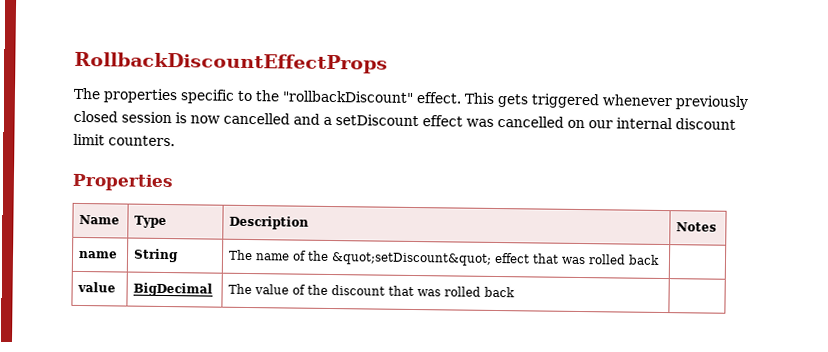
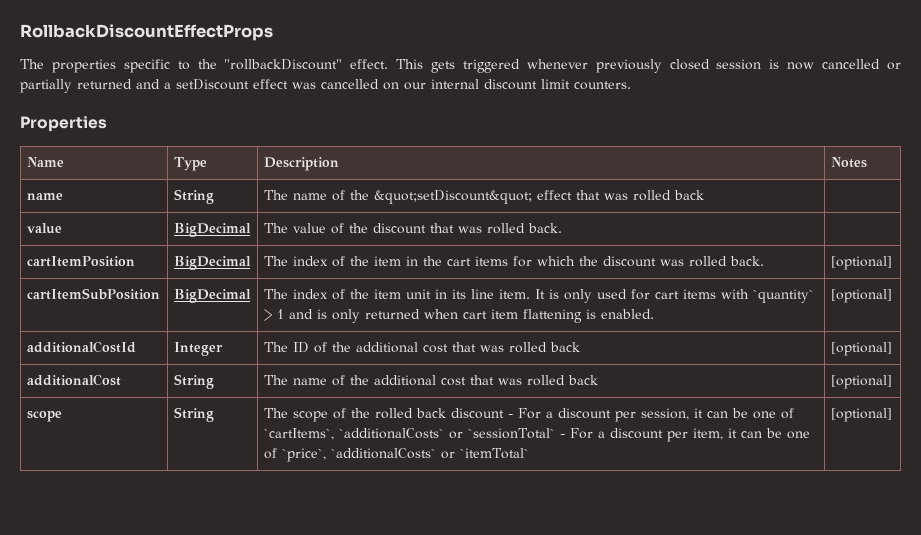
- This gets triggered whenever previously closed session is now cancelled and a setDiscount effect was cancelled on our internal discount limit counters.
+ This gets triggered whenever previously closed session is now cancelled or partially returned and a setDiscount effect was cancelled on our internal discount limit counters.
- value | BigDecimal | The value of the discount that was rolled back |
+ value | BigDecimal | The value of the discount that was rolled back. |
+ cartItemPosition | BigDecimal | The index of the item in the cart items for which the discount was rolled back. | [optional]
+ cartItemSubPosition | BigDecimal | The index of the item unit in its line item. It is only used for cart items with `quantity` > 1 and is only returned when cart item flattening is enabled. | [optional]
+ additionalCostId | Integer | The ID of the additional cost that was rolled back | [optional]
+ additionalCost | String | The name of the additional cost that was rolled back | [optional]
+ scope | String | The scope of the rolled back discount - For a discount per session, it can be one of `cartItems`, `additionalCosts` or `sessionTotal` - For a discount per item, it can be one of `price`, `additionalCosts` or `itemTotal` | [optional]

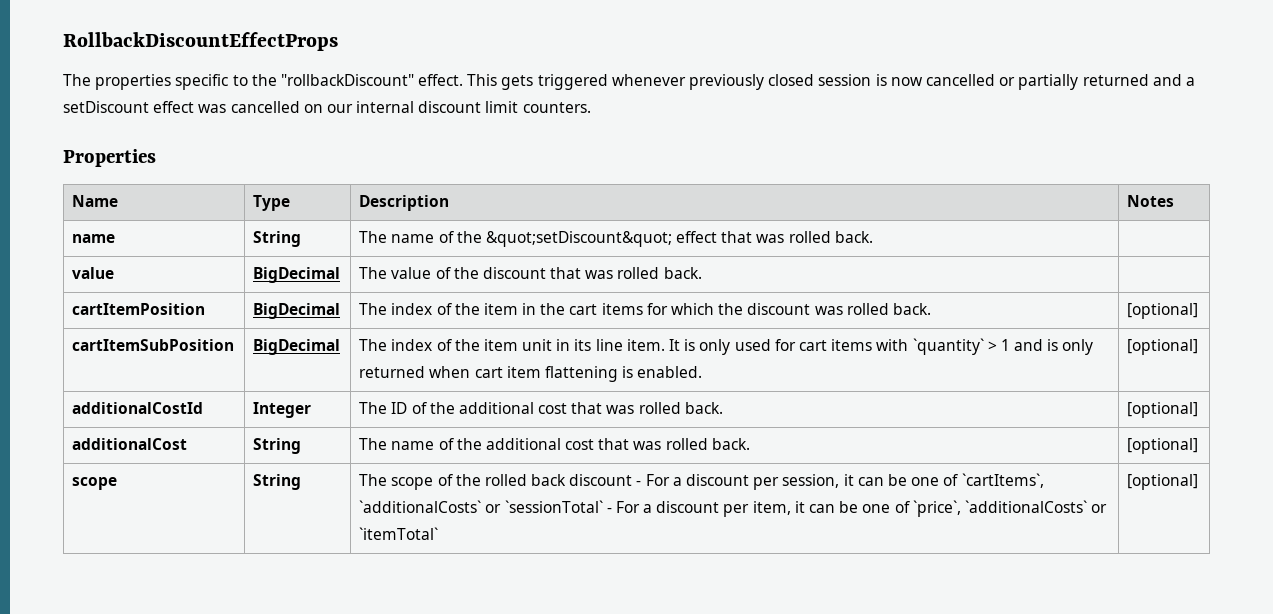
- name | String | The name of the &quot;setDiscount&quot; effect that was rolled back |
+ name | String | The name of the &quot;setDiscount&quot; effect that was rolled back. |
- additionalCostId | Integer | The ID of the additional cost that was rolled back | [optional]
+ additionalCostId | Integer | The ID of the additional cost that was rolled back. | [optional]
- additionalCost | String | The name of the additional cost that was rolled back | [optional]
+ additionalCost | String | The name of the additional cost that was rolled back. | [optional]

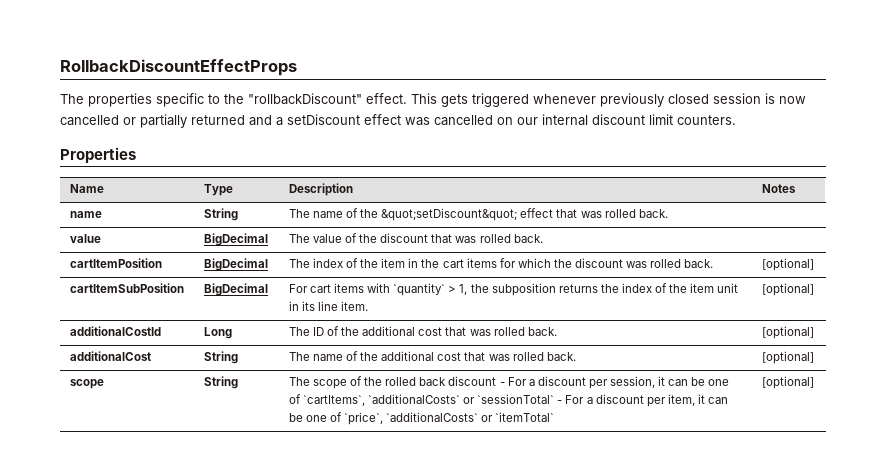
- cartItemSubPosition | BigDecimal | The index of the item unit in its line item. It is only used for cart items with `quantity` > 1 and is only returned when cart item flattening is enabled. | [optional]
+ cartItemSubPosition | BigDecimal | For cart items with `quantity` > 1, the subposition returns the index of the item unit in its line item. | [optional]
- additionalCostId | Integer | The ID of the additional cost that was rolled back. | [optional]
+ additionalCostId | Long | The ID of the additional cost that was rolled back. | [optional]

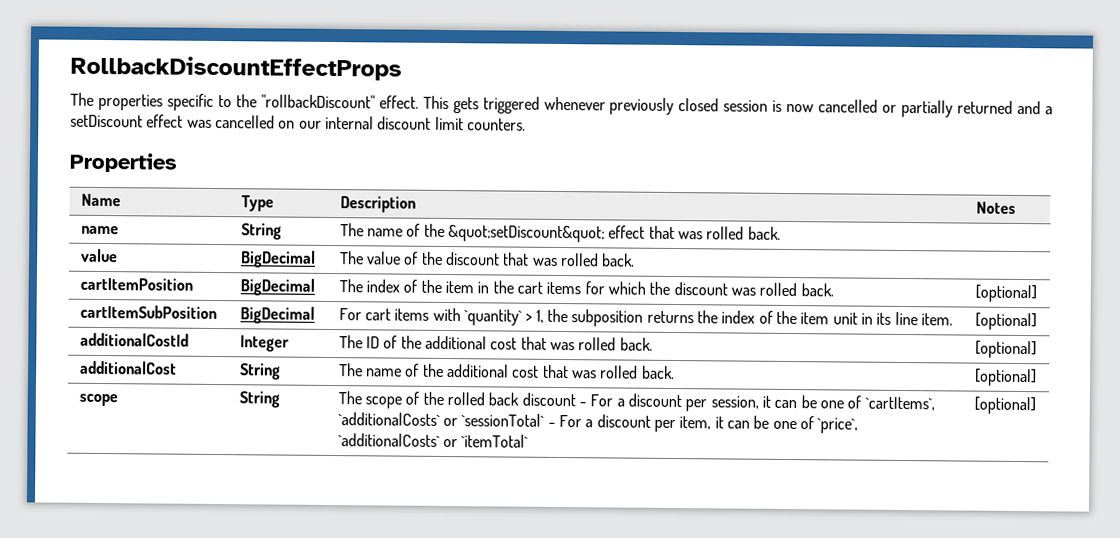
- additionalCostId | Long | The ID of the additional cost that was rolled back. | [optional]
+ additionalCostId | Integer | The ID of the additional cost that was rolled back. | [optional]

